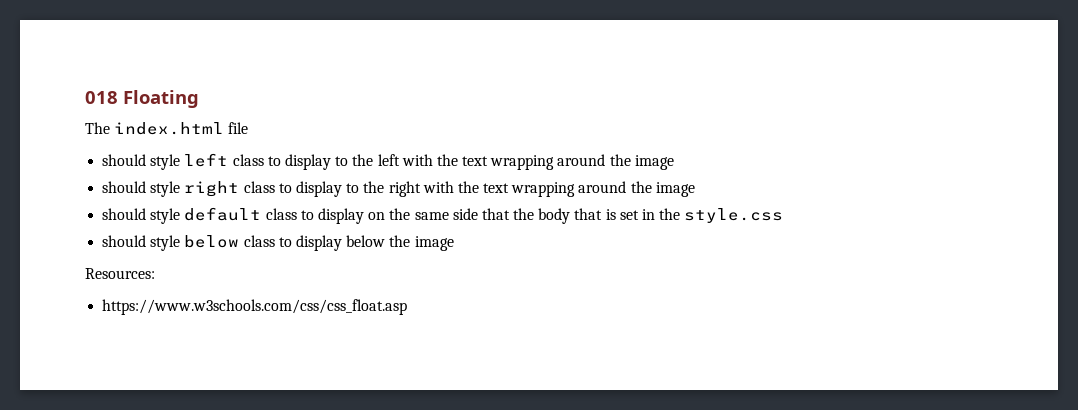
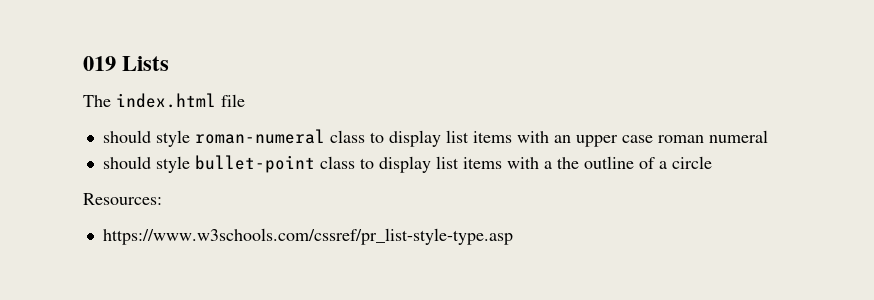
- 018 Floating
+ 019 Lists
- should style left class to display to the left with the text wrapping around the image
- should style right class to display to the right with the text wrapping around the image
- should style default class to display on the same side that the body that is set in the style.css
- should style below class to display below the image
+ should style roman-numeral class to display list items with an upper case roman numeral
+ should style bullet-point class to display list items with a the outline of a circle
- https://www.w3schools.com/css/css_float.asp
+ https://www.w3schools.com/cssref/pr_list-style-type.asp

